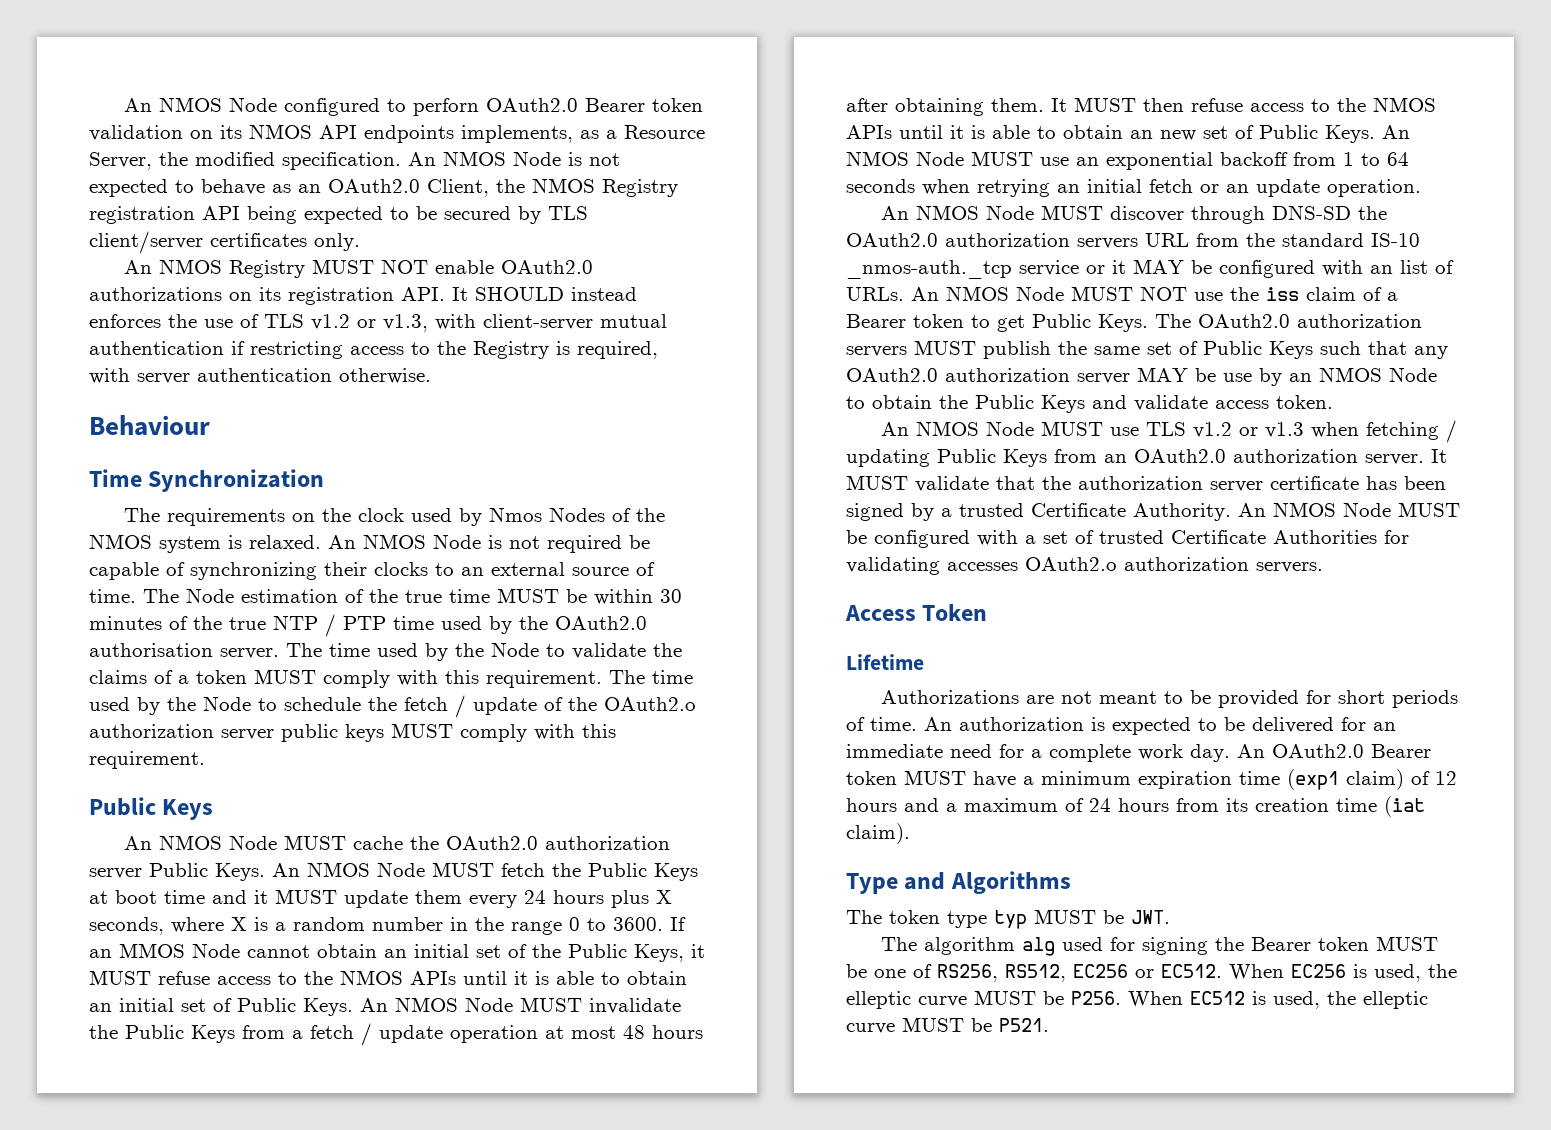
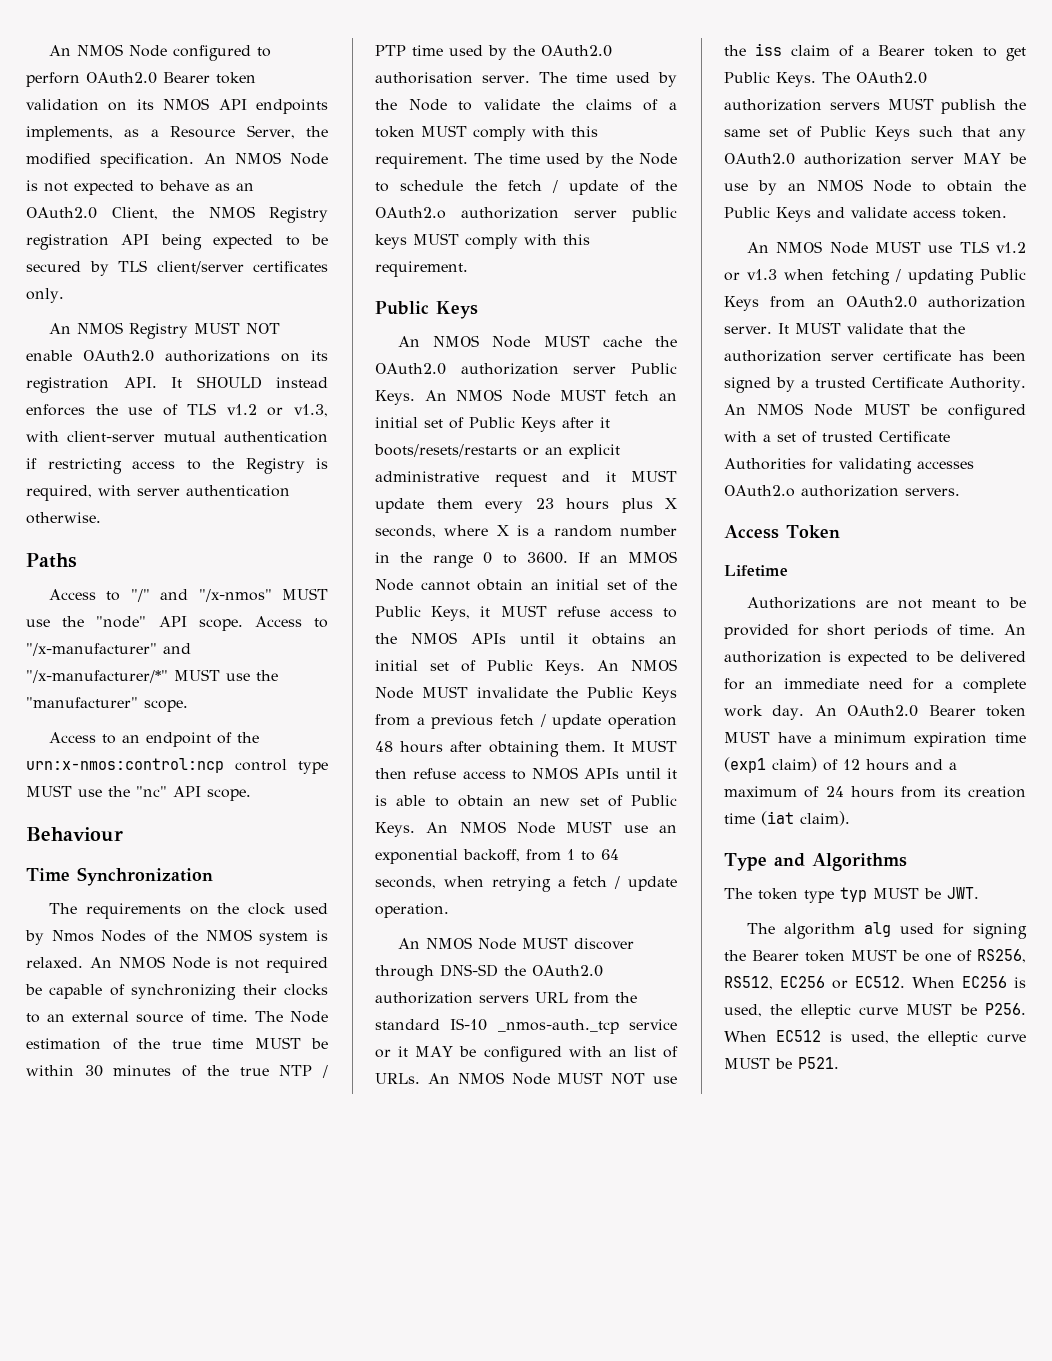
+ Paths
+ Access to "/" and "/x-nmos" MUST use the "node" API scope. Access to "/x-manufacturer" and "/x-manufacturer/*" MUST use the "manufacturer" scope.
+ Access to an endpoint of the urn:x-nmos:control:ncp control type MUST use the "nc" API scope.
- An NMOS Node MUST fetch the Public Keys at boot time and it MUST update them every 24 hours plus X seconds, where X is a random number in the range 0 to 3600.
+ An NMOS Node MUST fetch an initial set of Public Keys after it boots/resets/restarts or an explicit administrative request and it MUST update them every 23 hours plus X seconds, where X is a random number in the range 0 to 3600.
- If an MMOS Node cannot obtain an initial set of the Public Keys, it MUST refuse access to the NMOS APIs until it is able to obtain an initial set of Public Keys.
+ If an MMOS Node cannot obtain an initial set of the Public Keys, it MUST refuse access to the NMOS APIs until it obtains an initial set of Public Keys.
- An NMOS Node MUST invalidate the Public Keys from a fetch / update operation at most 48 hours after obtaining them.
+ An NMOS Node MUST invalidate the Public Keys from a previous fetch / update operation 48 hours after obtaining them.
- It MUST then refuse access to the NMOS APIs until it is able to obtain an new set of Public Keys.
+ It MUST then refuse access to NMOS APIs until it is able to obtain an new set of Public Keys.
- An NMOS Node MUST use an exponential backoff from 1 to 64 seconds when retrying an initial fetch or an update operation.
+ An NMOS Node MUST use an exponential backoff, from 1 to 64 seconds, when retrying a fetch / update operation.

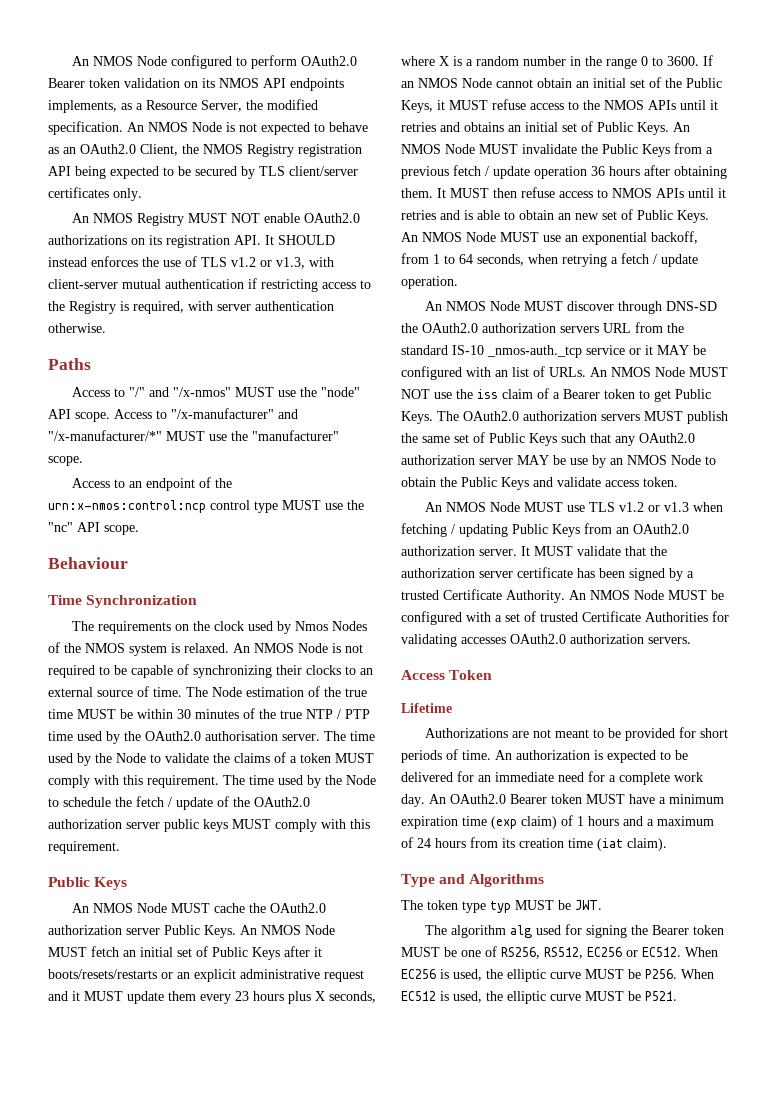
- An NMOS Node configured to perforn OAuth2.0 Bearer token validation on its NMOS API endpoints implements, as a Resource Server, the modified specification.
+ An NMOS Node configured to perform OAuth2.0 Bearer token validation on its NMOS API endpoints implements, as a Resource Server, the modified specification.
- An NMOS Node is not required be capable of synchronizing their clocks to an external source of time.
+ An NMOS Node is not required to be capable of synchronizing their clocks to an external source of time.
- The time used by the Node to schedule the fetch / update of the OAuth2.o authorization server public keys MUST comply with this requirement.
+ The time used by the Node to schedule the fetch / update of the OAuth2.0 authorization server public keys MUST comply with this requirement.
- If an MMOS Node cannot obtain an initial set of the Public Keys, it MUST refuse access to the NMOS APIs until it obtains an initial set of Public Keys.
+ If an NMOS Node cannot obtain an initial set of the Public Keys, it MUST refuse access to the NMOS APIs until it retries and obtains an initial set of Public Keys.
- An NMOS Node MUST invalidate the Public Keys from a previous fetch / update operation 48 hours after obtaining them.
+ An NMOS Node MUST invalidate the Public Keys from a previous fetch / update operation 36 hours after obtaining them.
- It MUST then refuse access to NMOS APIs until it is able to obtain an new set of Public Keys.
+ It MUST then refuse access to NMOS APIs until it retries and is able to obtain an new set of Public Keys.
- An NMOS Node MUST be configured with a set of trusted Certificate Authorities for validating accesses OAuth2.o authorization servers.
+ An NMOS Node MUST be configured with a set of trusted Certificate Authorities for validating accesses OAuth2.0 authorization servers.
- An OAuth2.0 Bearer token MUST have a minimum expiration time (exp1 claim) of 12 hours and a maximum of 24 hours from its creation time (iat claim).
+ An OAuth2.0 Bearer token MUST have a minimum expiration time (exp claim) of 1 hours and a maximum of 24 hours from its creation time (iat claim).
- When EC256 is used, the elleptic curve MUST be P256.
+ When EC256 is used, the elliptic curve MUST be P256.
- When EC512 is used, the elleptic curve MUST be P521.
+ When EC512 is used, the elliptic curve MUST be P521.

